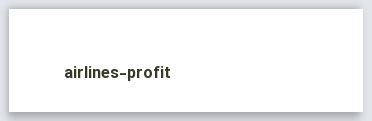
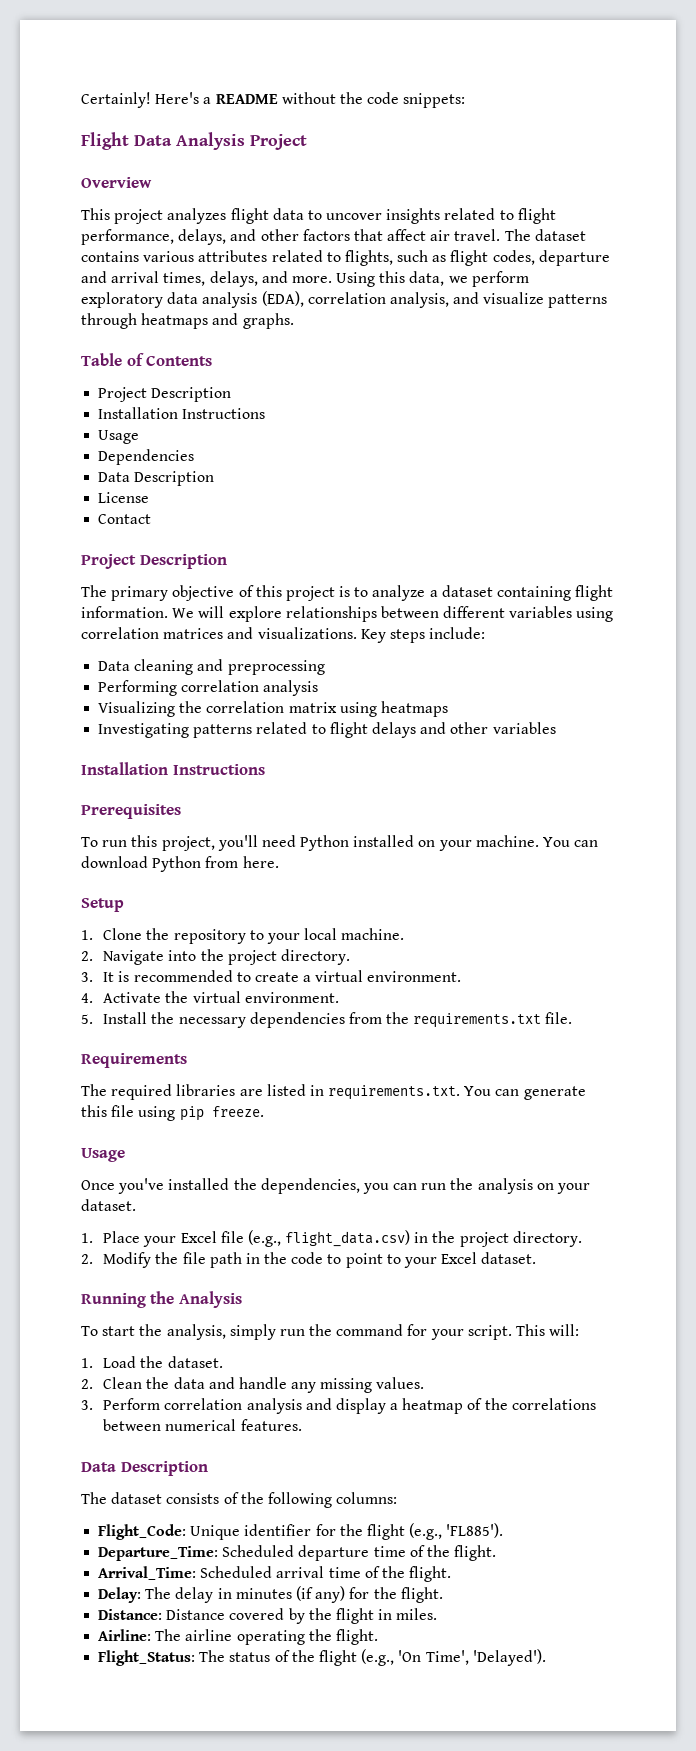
- airlines-profit
+ Certainly! Here's a README without the code snippets:
+ Flight Data Analysis Project
+ Overview
+ This project analyzes flight data to uncover insights related to flight performance, delays, and other factors that affect air travel. The dataset contains various attributes related to flights, such as flight codes, departure and arrival times, delays, and more. Using this data, we perform exploratory data analysis (EDA), correlation analysis, and visualize patterns through heatmaps and graphs.
+ Table of Contents
+ Project Description
+ Installation Instructions
+ Usage
+ Dependencies
+ Data Description
+ License
+ Contact
+ Project Description
+ The primary objective of this project is to analyze a dataset containing flight information. We will explore relationships between different variables using correlation matrices and visualizations. Key steps include:
+ Data cleaning and preprocessing
+ Performing correlation analysis
+ Visualizing the correlation matrix using heatmaps
+ Investigating patterns related to flight delays and other variables
+ Installation Instructions
+ Prerequisites
+ To run this project, you'll need Python installed on your machine. You can download Python from here.
+ Setup
+ 1. Clone the repository to your local machine.
+ 2. Navigate into the project directory.
+ 3. It is recommended to create a virtual environment.
+ 4. Activate the virtual environment.
+ 5. Install the necessary dependencies from the requirements.txt file.
+ Requirements
+ The required libraries are listed in requirements.txt. You can generate this file using pip freeze.
+ Usage
+ Once you've installed the dependencies, you can run the analysis on your dataset.
+ 1. Place your Excel file (e.g., flight_data.csv) in the project directory.
+ 2. Modify the file path in the code to point to your Excel dataset.
+ Running the Analysis
+ To start the analysis, simply run the command for your script. This will:
+ 1. Load the dataset.
+ 2. Clean the data and handle any missing values.
+ 3. Perform correlation analysis and display a heatmap of the correlations between numerical features.
+ Data Description
+ The dataset consists of the following columns:
+ Flight_Code: Unique identifier for the flight (e.g., 'FL885').
+ Departure_Time: Scheduled departure time of the flight.
+ Arrival_Time: Scheduled arrival time of the flight.
+ Delay: The delay in minutes (if any) for the flight.
+ Distance: Distance covered by the flight in miles.
+ Airline: The airline operating the flight.
+ Flight_Status: The status of the flight (e.g., 'On Time', 'Delayed').

